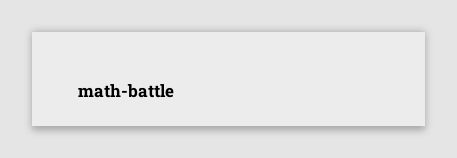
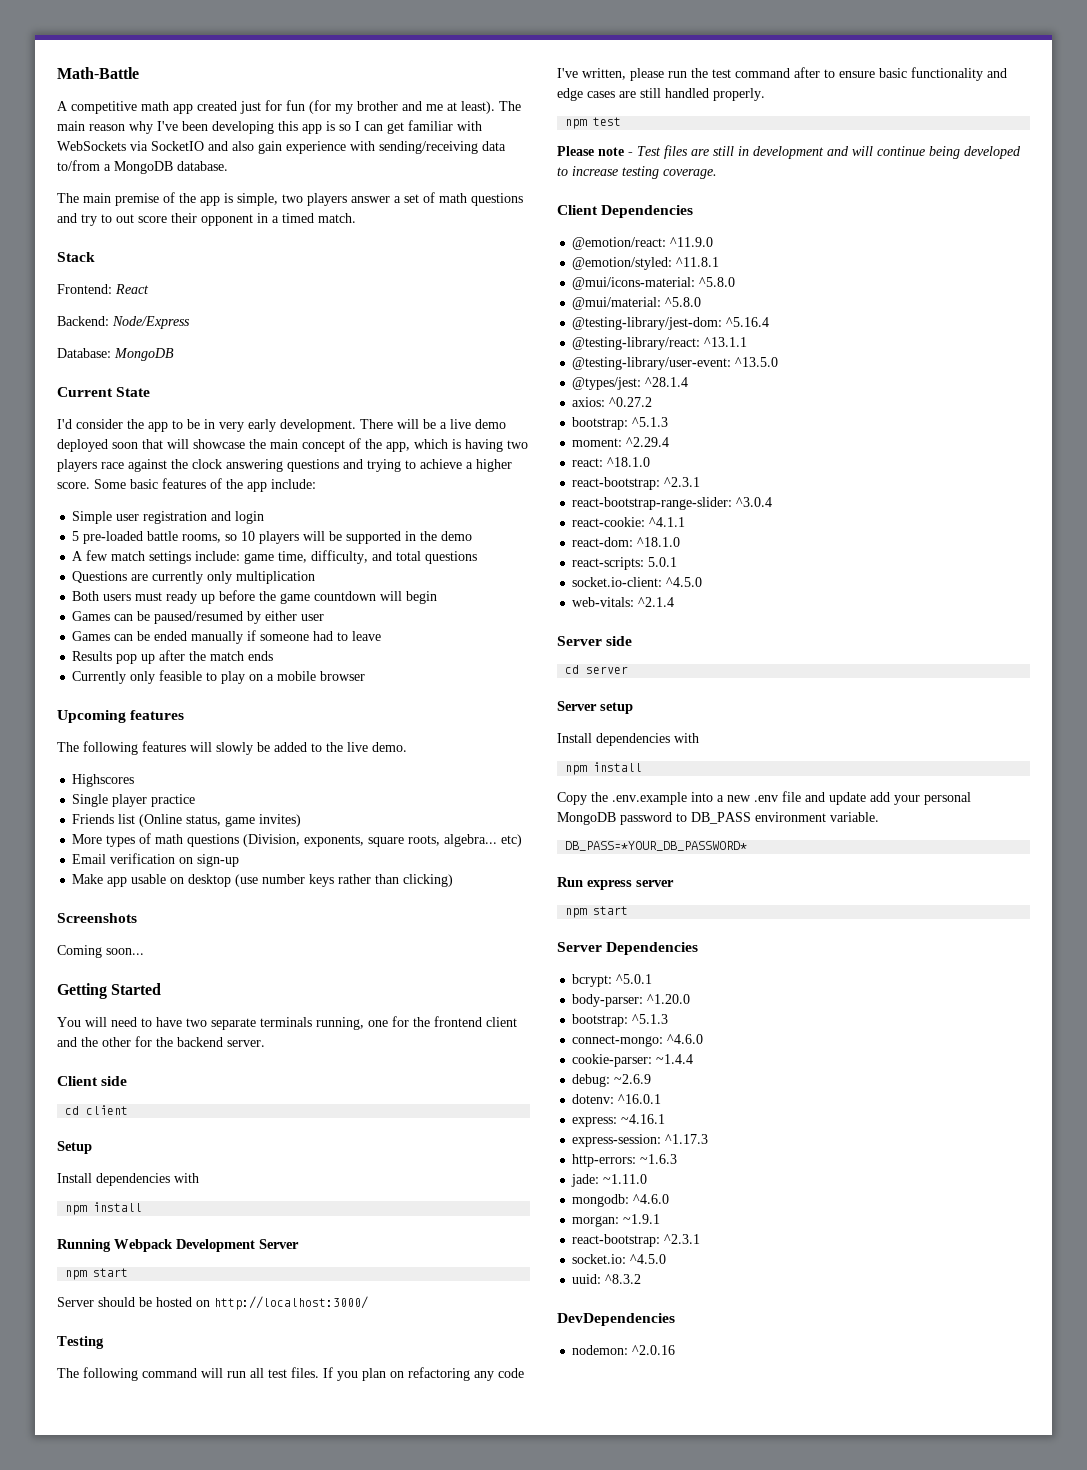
- math-battle
+ Math-Battle
+ A competitive math app created just for fun (for my brother and me at least). The main reason why I've been developing this app is so I can get familiar with WebSockets via SocketIO and also gain experience with sending/receiving data to/from a MongoDB database.
+ The main premise of the app is simple, two players answer a set of math questions and try to out score their opponent in a timed match.
+ Stack
+ Frontend: React
+ Backend: Node/Express
+ Database: MongoDB
+ Current State
+ I'd consider the app to be in very early development. There will be a live demo deployed soon that will showcase the main concept of the app, which is having two players race against the clock answering questions and trying to achieve a higher score. Some basic features of the app include:
+ Simple user registration and login
+ 5 pre-loaded battle rooms, so 10 players will be supported in the demo
+ A few match settings include: game time, difficulty, and total questions
+ Questions are currently only multiplication
+ Both users must ready up before the game countdown will begin
+ Games can be paused/resumed by either user
+ Games can be ended manually if someone had to leave
+ Results pop up after the match ends
+ Currently only feasible to play on a mobile browser
+ Upcoming features
+ The following features will slowly be added to the live demo.
+ Highscores
+ Single player practice
+ Friends list (Online status, game invites)
+ More types of math questions (Division, exponents, square roots, algebra... etc)
+ Email verification on sign-up
+ Make app usable on desktop (use number keys rather than clicking)
+ Screenshots
+ Coming soon...
+ Getting Started
+ You will need to have two separate terminals running, one for the frontend client and the other for the backend server.
+ Client side
+ cd client
+ Setup
+ Install dependencies with
+ npm install
+ Running Webpack Development Server
+ npm start
+ Server should be hosted on http://localhost:3000/
+ Testing
+ The following command will run all test files. If you plan on refactoring any code I've written, please run the test command after to ensure basic functionality and edge cases are still handled properly.
+ npm test
+ Please note - Test files are still in development and will continue being developed to increase testing coverage.
+ Client Dependencies
+ @emotion/react: ^11.9.0
+ @emotion/styled: ^11.8.1
+ @mui/icons-material: ^5.8.0
+ @mui/material: ^5.8.0
+ @testing-library/jest-dom: ^5.16.4
+ @testing-library/react: ^13.1.1
+ @testing-library/user-event: ^13.5.0
+ @types/jest: ^28.1.4
+ axios: ^0.27.2
+ bootstrap: ^5.1.3
+ moment: ^2.29.4
+ react: ^18.1.0
+ react-bootstrap: ^2.3.1
+ react-bootstrap-range-slider: ^3.0.4
+ react-cookie: ^4.1.1
+ react-dom: ^18.1.0
+ react-scripts: 5.0.1
+ socket.io-client: ^4.5.0
+ web-vitals: ^2.1.4
+ Server side
+ cd server
+ Server setup
+ Install dependencies with
+ npm install
+ Copy the .env.example into a new .env file and update add your personal MongoDB password to DB_PASS environment variable.
+ DB_PASS=*YOUR_DB_PASSWORD*
+ Run express server
+ npm start
+ Server Dependencies
+ bcrypt: ^5.0.1
+ body-parser: ^1.20.0
+ bootstrap: ^5.1.3
+ connect-mongo: ^4.6.0
+ cookie-parser: ~1.4.4
+ debug: ~2.6.9
+ dotenv: ^16.0.1
+ express: ~4.16.1
+ express-session: ^1.17.3
+ http-errors: ~1.6.3
+ jade: ~1.11.0
+ mongodb: ^4.6.0
+ morgan: ~1.9.1
+ react-bootstrap: ^2.3.1
+ socket.io: ^4.5.0
+ uuid: ^8.3.2
+ DevDependencies
+ nodemon: ^2.0.16

